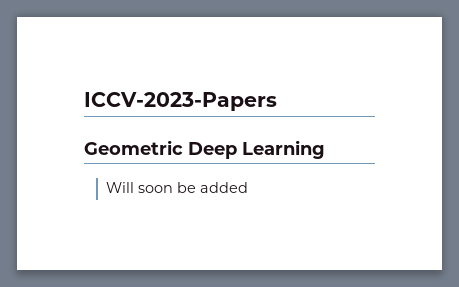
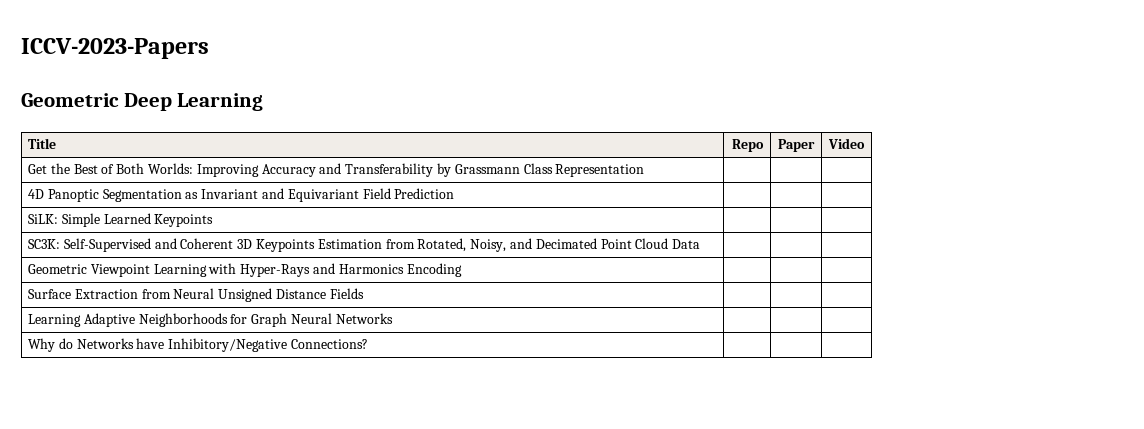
- Will soon be added
+ Title | Repo | Paper | Video
+ Get the Best of Both Worlds: Improving Accuracy and Transferability by Grassmann Class Representation | | |
+ 4D Panoptic Segmentation as Invariant and Equivariant Field Prediction | | |
+ SiLK: Simple Learned Keypoints | | |
+ SC3K: Self-Supervised and Coherent 3D Keypoints Estimation from Rotated, Noisy, and Decimated Point Cloud Data | | |
+ Geometric Viewpoint Learning with Hyper-Rays and Harmonics Encoding | | |
+ Surface Extraction from Neural Unsigned Distance Fields | | |
+ Learning Adaptive Neighborhoods for Graph Neural Networks | | |
+ Why do Networks have Inhibitory/Negative Connections? | | |

